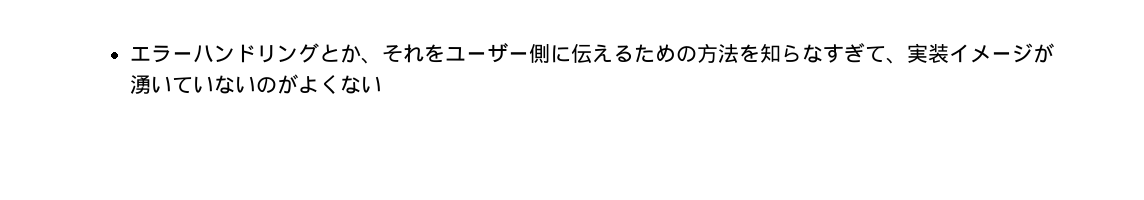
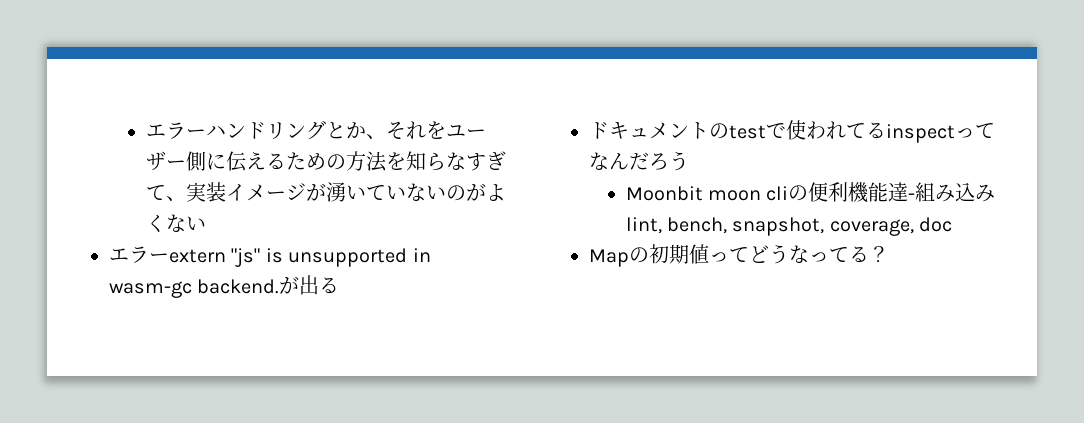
+ エラーextern "js" is unsupported in wasm-gc backend.が出る
+ ドキュメントのtestで使われてるinspectってなんだろう
+ Moonbit moon cliの便利機能達-組み込みlint, bench, snapshot, coverage, doc
+ Mapの初期値ってどうなってる？

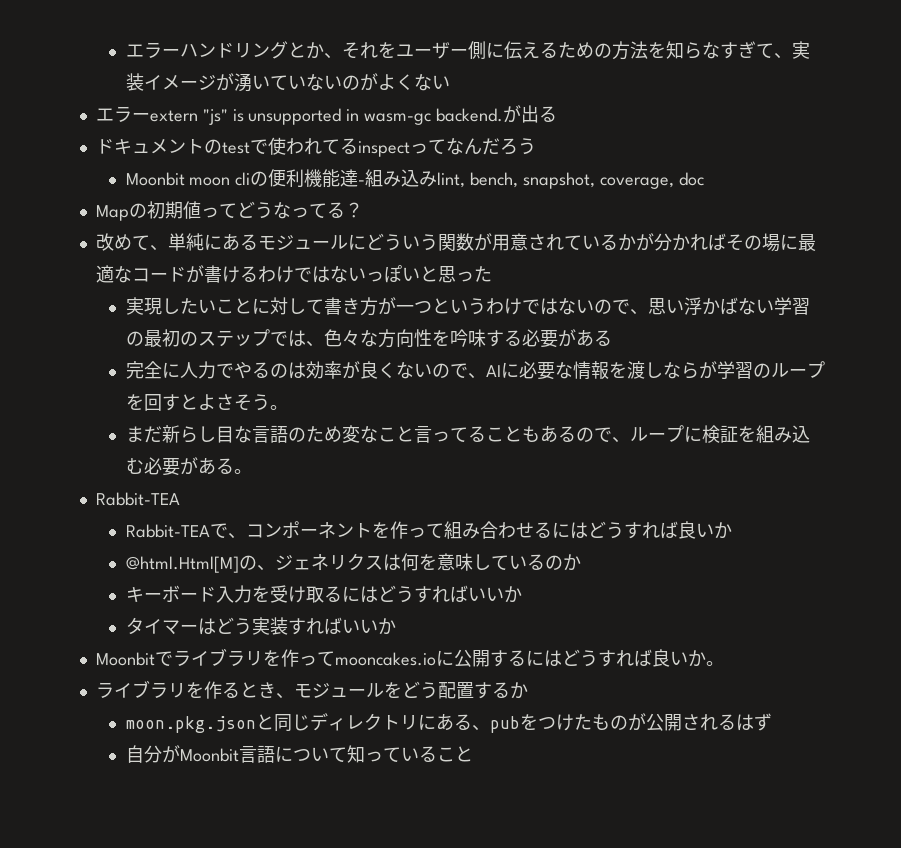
+ 改めて、単純にあるモジュールにどういう関数が用意されているかが分かればその場に最適なコードが書けるわけではないっぽいと思った
+ 実現したいことに対して書き方が一つというわけではないので、思い浮かばない学習の最初のステップでは、色々な方向性を吟味する必要がある
+ 完全に人力でやるのは効率が良くないので、AIに必要な情報を渡しならが学習のループを回すとよさそう。
+ まだ新らし目な言語のため変なこと言ってることもあるので、ループに検証を組み込む必要がある。
+ Rabbit-TEA
+ Rabbit-TEAで、コンポーネントを作って組み合わせるにはどうすれば良いか
+ @html.Html[M]の、ジェネリクスは何を意味しているのか
+ キーボード入力を受け取るにはどうすればいいか
+ タイマーはどう実装すればいいか
+ Moonbitでライブラリを作ってmooncakes.ioに公開するにはどうすれば良いか。
+ ライブラリを作るとき、モジュールをどう配置するか
+ moon.pkg.jsonと同じディレクトリにある、pubをつけたものが公開されるはず
+ 自分がMoonbit言語について知っていること

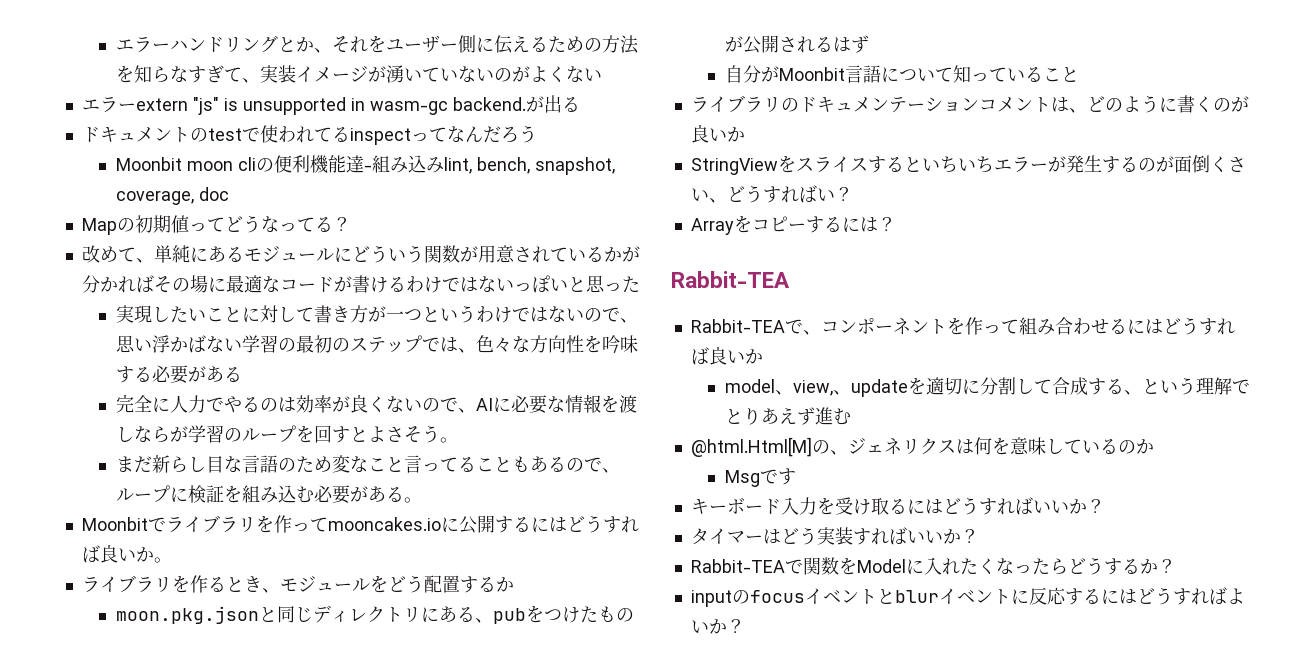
  まだ新らし目な言語のため変なこと言ってることもあるので、ループに検証を組み込む必要がある。
- Rabbit-TEA
- Rabbit-TEAで、コンポーネントを作って組み合わせるにはどうすれば良いか
- @html.Html[M]の、ジェネリクスは何を意味しているのか
- キーボード入力を受け取るにはどうすればいいか
- タイマーはどう実装すればいいか
+ ライブラリのドキュメンテーションコメントは、どのように書くのが良いか
+ StringViewをスライスするといちいちエラーが発生するのが面倒くさい、どうすればい？
+ Arrayをコピーするには？
+ Rabbit-TEA
+ Rabbit-TEAで、コンポーネントを作って組み合わせるにはどうすれば良いか
+ model、view,、updateを適切に分割して合成する、という理解でとりあえず進む
+ @html.Html[M]の、ジェネリクスは何を意味しているのか
+ Msgです
+ キーボード入力を受け取るにはどうすればいいか？
+ タイマーはどう実装すればいいか？
+ Rabbit-TEAで関数をModelに入れたくなったらどうするか？
+ inputのfocusイベントとblurイベントに反応するにはどうすればよいか？

